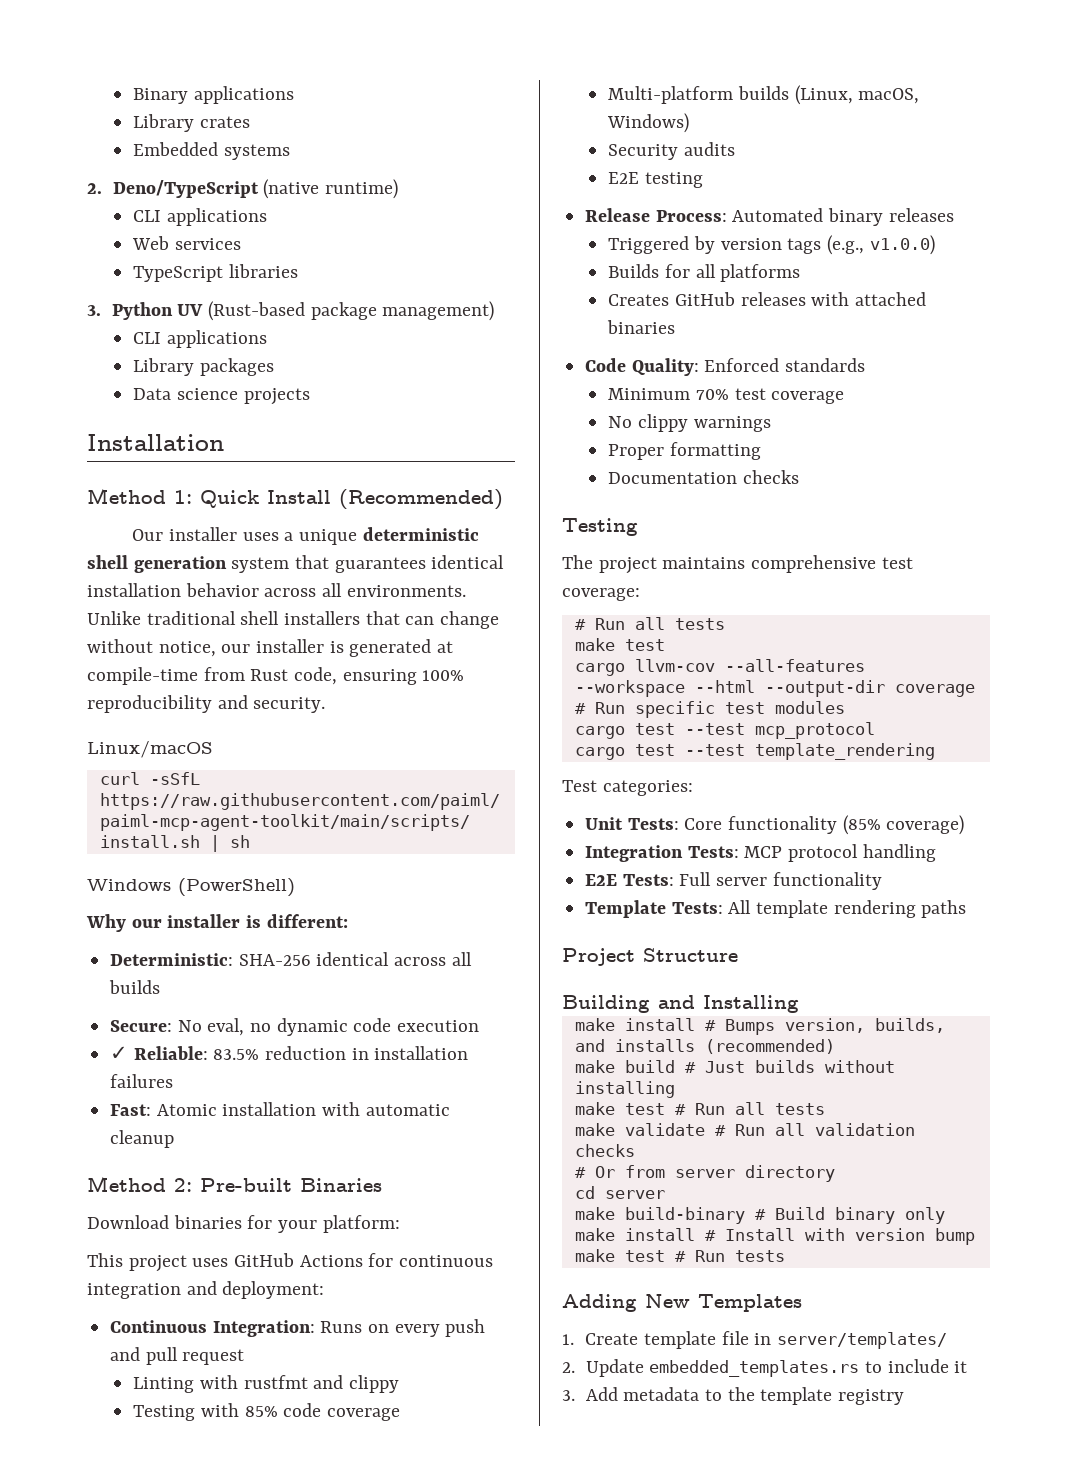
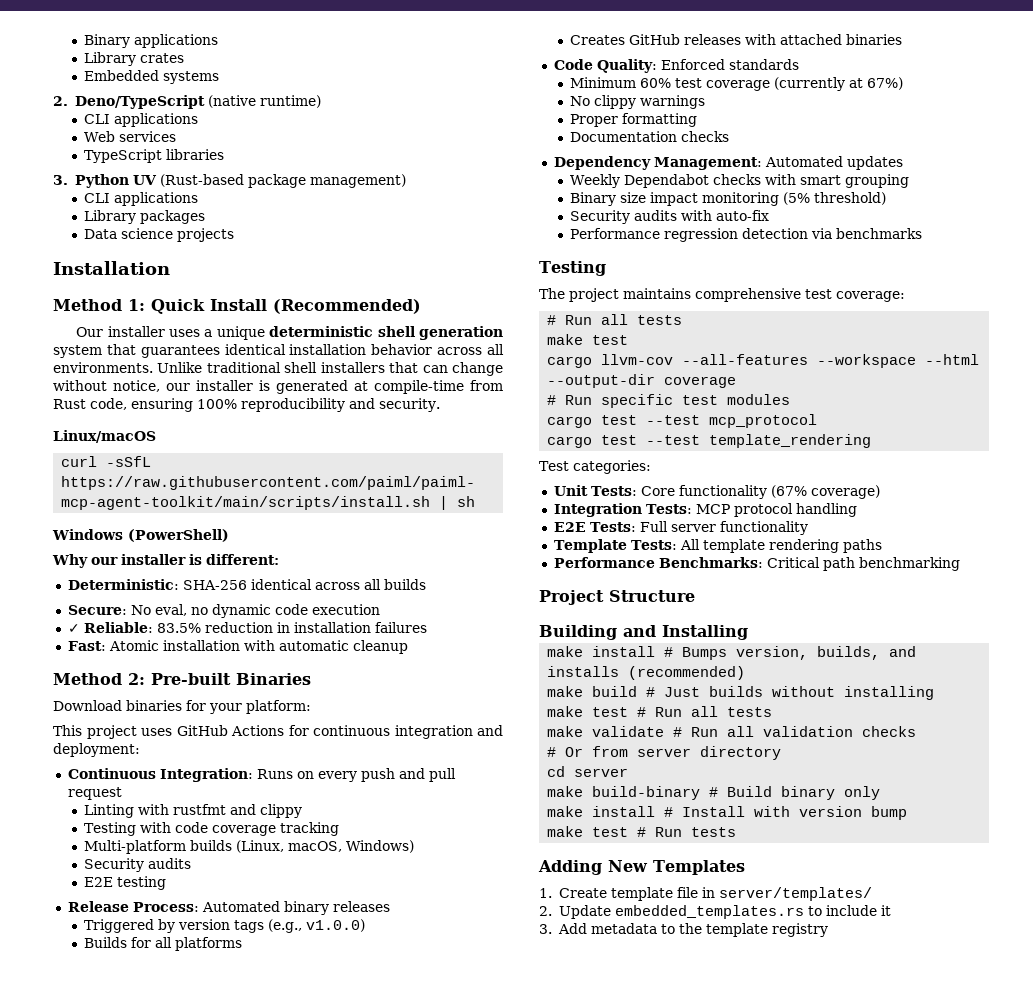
- Testing with 85% code coverage
+ Testing with code coverage tracking
- Minimum 70% test coverage
+ Minimum 60% test coverage (currently at 67%)
+ Dependency Management: Automated updates
+ Weekly Dependabot checks with smart grouping
+ Binary size impact monitoring (5% threshold)
+ Security audits with auto-fix
+ Performance regression detection via benchmarks
- Unit Tests: Core functionality (85% coverage)
+ Unit Tests: Core functionality (67% coverage)
+ Performance Benchmarks: Critical path benchmarking

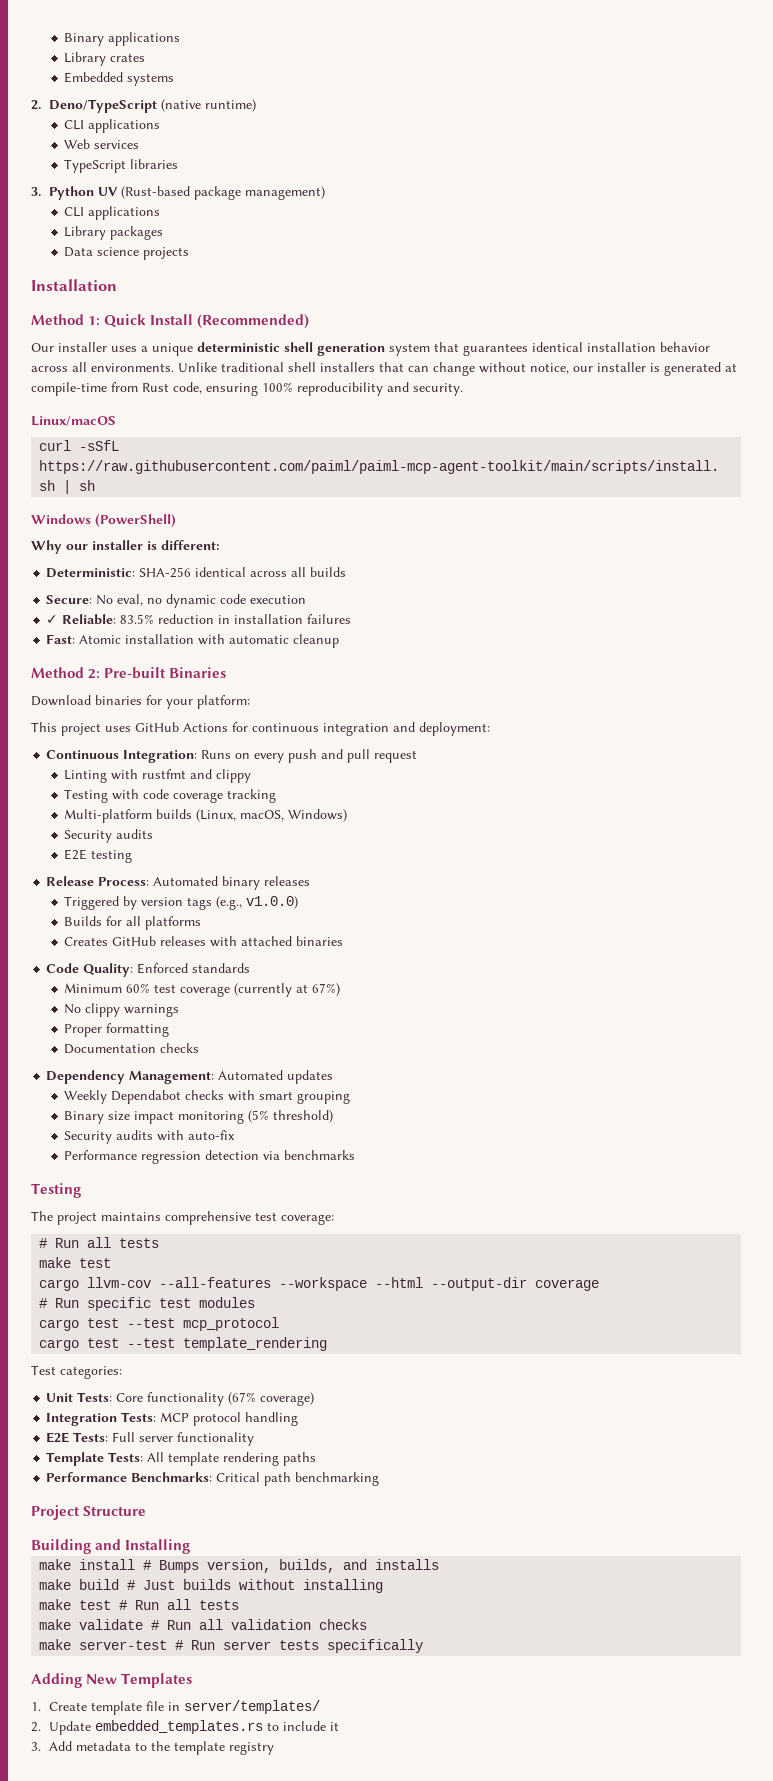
- make install # Bumps version, builds, and installs (recommended)
+ make install # Bumps version, builds, and installs
- # Or from server directory
- cd server
- make build-binary # Build binary only
- make install # Install with version bump
- make test # Run tests
+ make server-test # Run server tests specifically

